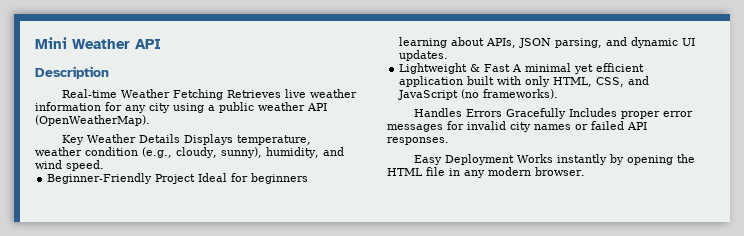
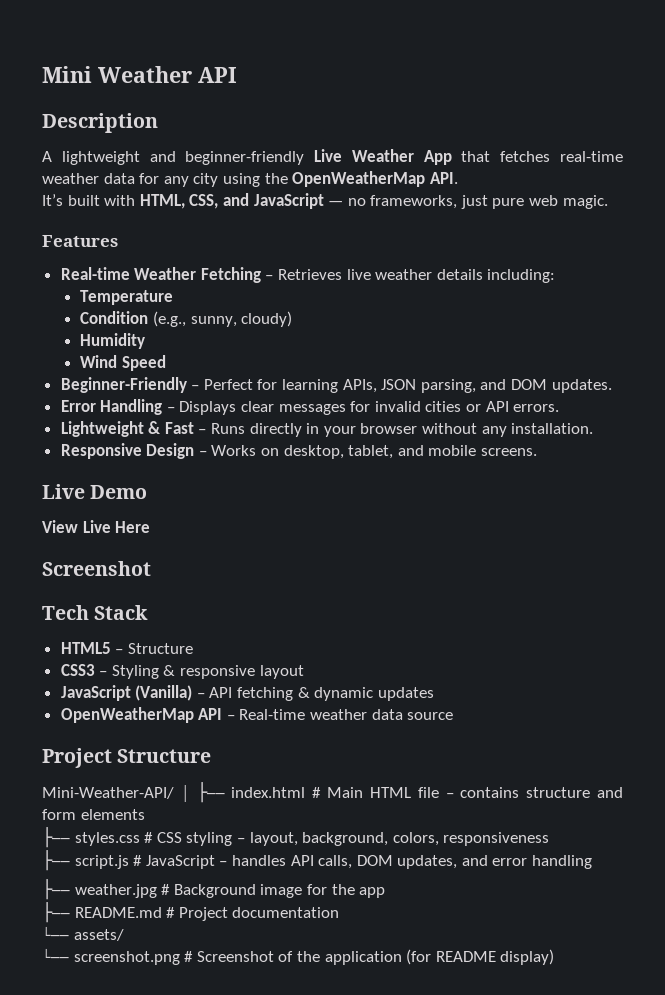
- Real-time Weather Fetching Retrieves live weather information for any city using a public weather API (OpenWeatherMap).
- Key Weather Details Displays temperature, weather condition (e.g., cloudy, sunny), humidity, and wind speed.
- Beginner-Friendly Project Ideal for beginners learning about APIs, JSON parsing, and dynamic UI updates.
+ A lightweight and beginner-friendly Live Weather App that fetches real-time weather data for any city using the OpenWeatherMap API.
+ It’s built with HTML, CSS, and JavaScript — no frameworks, just pure web magic.
+ Features
+ Real-time Weather Fetching – Retrieves live weather details including:
+ Temperature
+ Condition (e.g., sunny, cloudy)
+ Humidity
+ Wind Speed
+ Beginner-Friendly – Perfect for learning APIs, JSON parsing, and DOM updates.
- Lightweight & Fast A minimal yet efficient application built with only HTML, CSS, and JavaScript (no frameworks).
- Handles Errors Gracefully Includes proper error messages for invalid city names or failed API responses.
- Easy Deployment Works instantly by opening the HTML file in any modern browser.
+ Error Handling – Displays clear messages for invalid cities or API errors.
+ Lightweight & Fast – Runs directly in your browser without any installation.
+ Responsive Design – Works on desktop, tablet, and mobile screens.
+ Live Demo
+ View Live Here
+ Screenshot
+ Tech Stack
+ HTML5 – Structure
+ CSS3 – Styling & responsive layout
+ JavaScript (Vanilla) – API fetching & dynamic updates
+ OpenWeatherMap API – Real-time weather data source
+ Project Structure
+ Mini-Weather-API/ │ ├── index.html # Main HTML file – contains structure and form elements
+ ├── styles.css # CSS styling – layout, background, colors, responsiveness
+ ├── script.js # JavaScript – handles API calls, DOM updates, and error handling
+ ├── weather.jpg # Background image for the app
+ ├── README.md # Project documentation
+ └── assets/
+ └── screenshot.png # Screenshot of the application (for README display)

